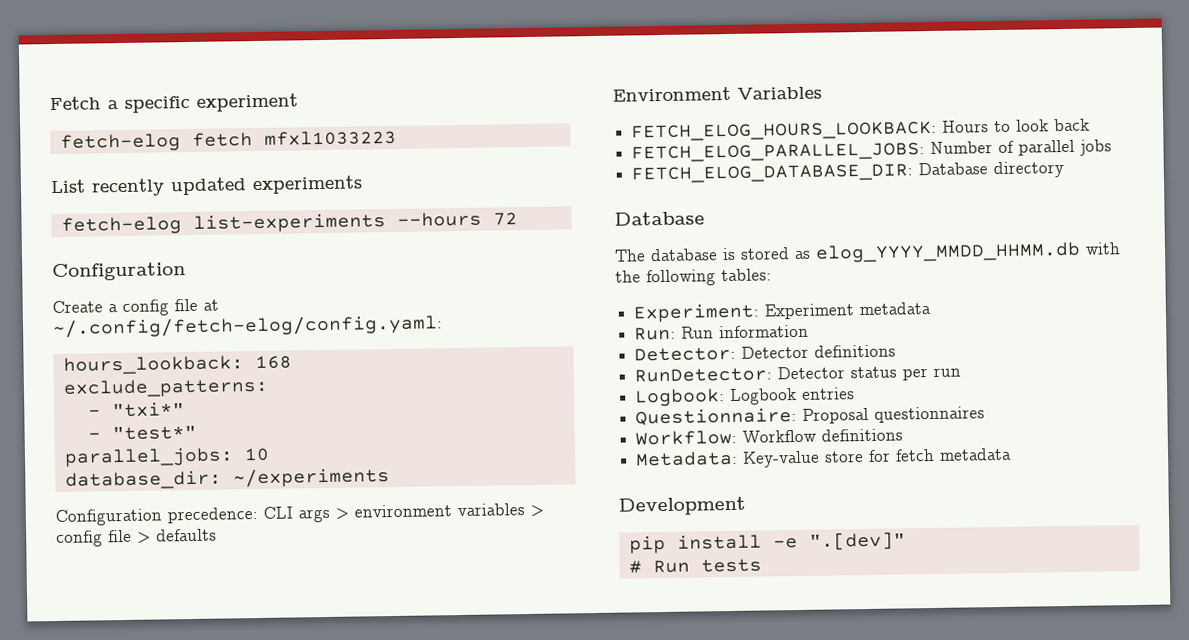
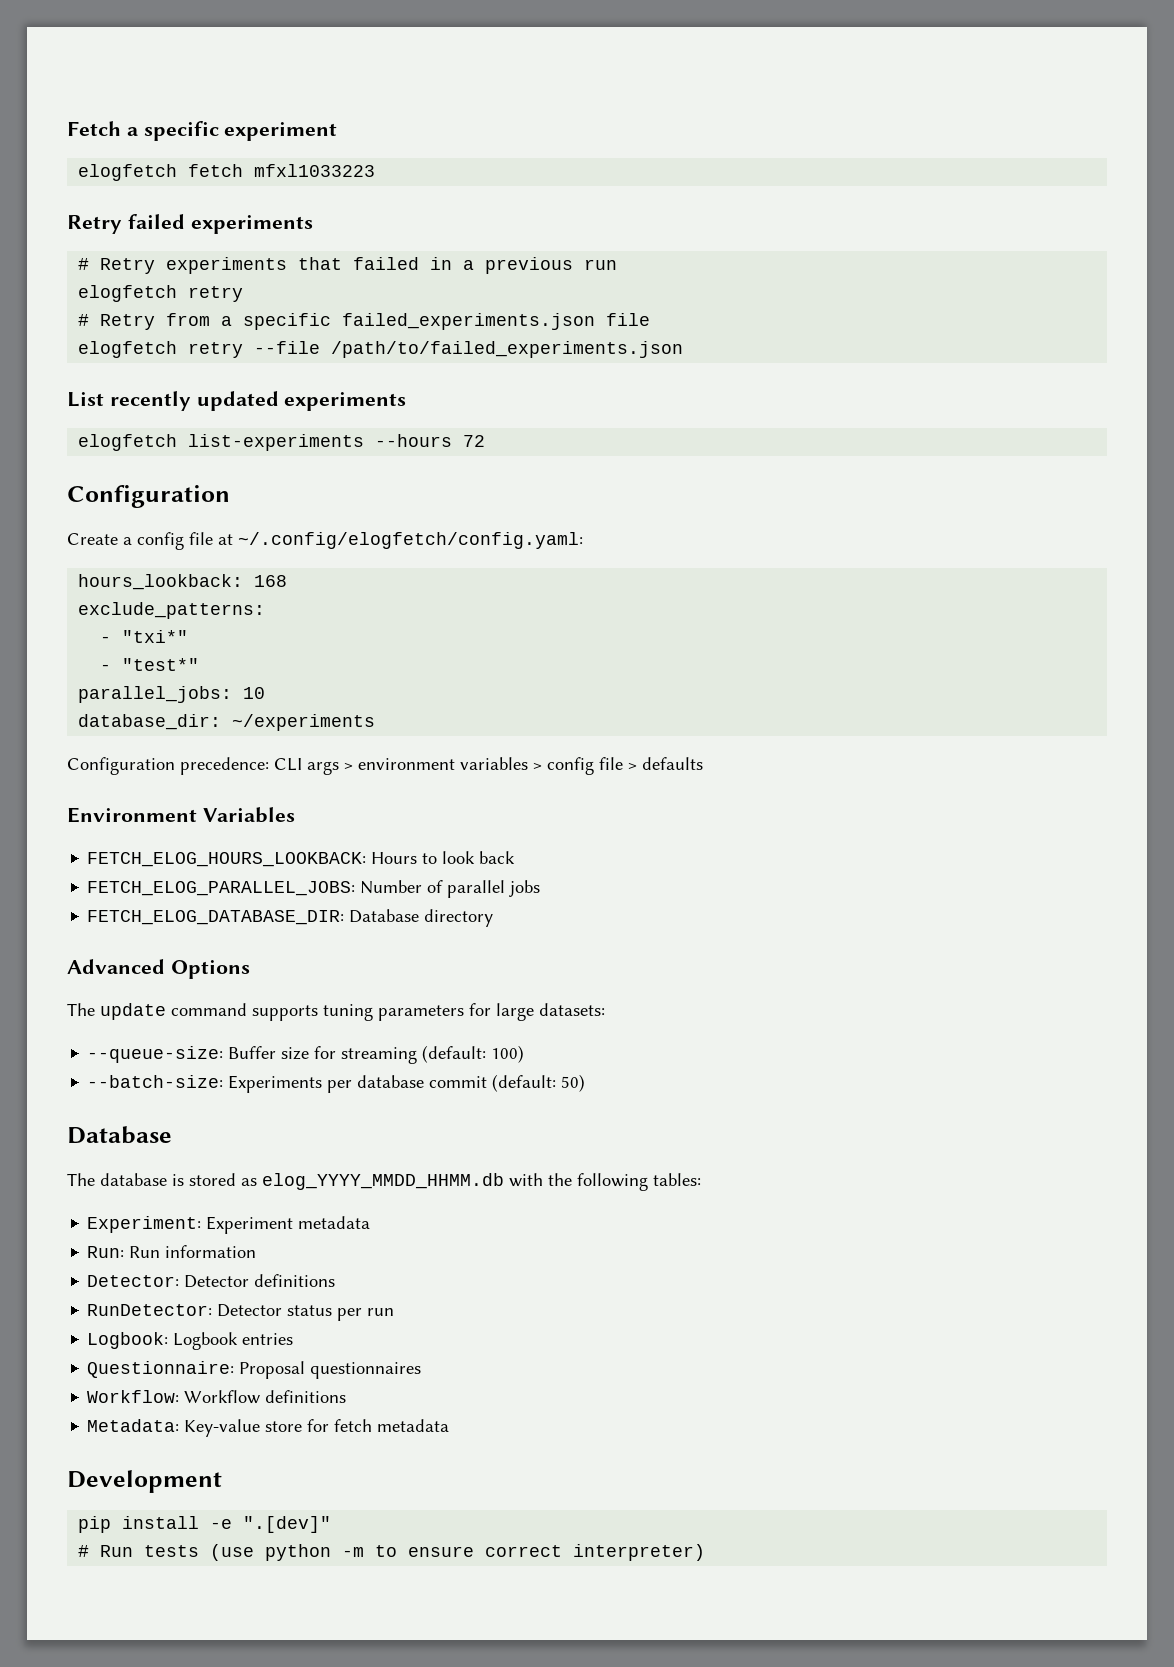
- fetch-elog fetch mfxl1033223
+ elogfetch fetch mfxl1033223
+ Retry failed experiments
+ # Retry experiments that failed in a previous run
+ elogfetch retry
+ # Retry from a specific failed_experiments.json file
+ elogfetch retry --file /path/to/failed_experiments.json
- fetch-elog list-experiments --hours 72
+ elogfetch list-experiments --hours 72
- Create a config file at ~/.config/fetch-elog/config.yaml:
+ Create a config file at ~/.config/elogfetch/config.yaml:
+ Advanced Options
+ The update command supports tuning parameters for large datasets:
+ --queue-size: Buffer size for streaming (default: 100)
+ --batch-size: Experiments per database commit (default: 50)
- # Run tests
+ # Run tests (use python -m to ensure correct interpreter)

